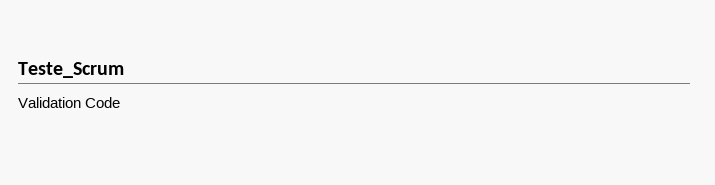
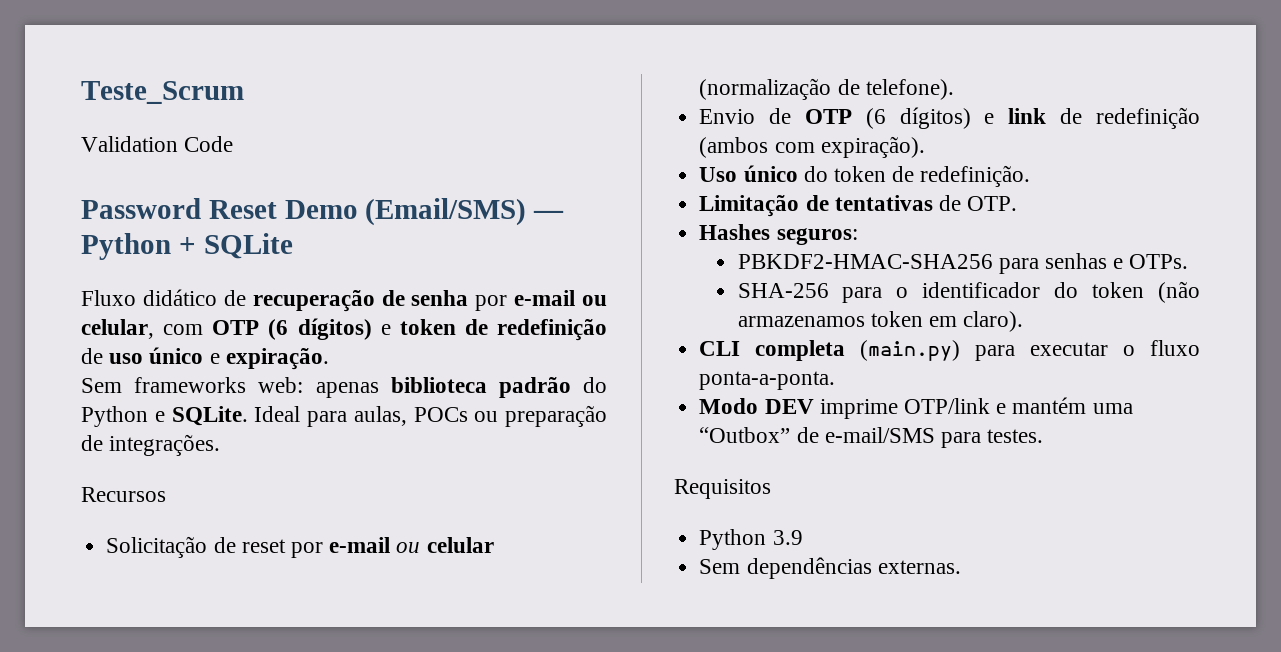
+ Password Reset Demo (Email/SMS) — Python + SQLite
+ Fluxo didático de recuperação de senha por e‑mail ou celular, com OTP (6 dígitos) e token de redefinição de uso único e expiração.
+ Sem frameworks web: apenas biblioteca padrão do Python e SQLite. Ideal para aulas, POCs ou preparação de integrações.
+ Recursos
+ Solicitação de reset por e‑mail ou celular (normalização de telefone).
+ Envio de OTP (6 dígitos) e link de redefinição (ambos com expiração).
+ Uso único do token de redefinição.
+ Limitação de tentativas de OTP.
+ Hashes seguros:
+ PBKDF2‑HMAC‑SHA256 para senhas e OTPs.
+ SHA‑256 para o identificador do token (não armazenamos token em claro).
+ CLI completa (main.py) para executar o fluxo ponta‑a‑ponta.
+ Modo DEV imprime OTP/link e mantém uma “Outbox” de e‑mail/SMS para testes.
+ Requisitos
+ Python 3.9
+ Sem dependências externas.

